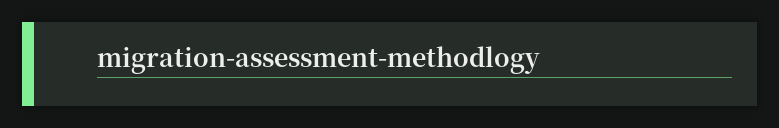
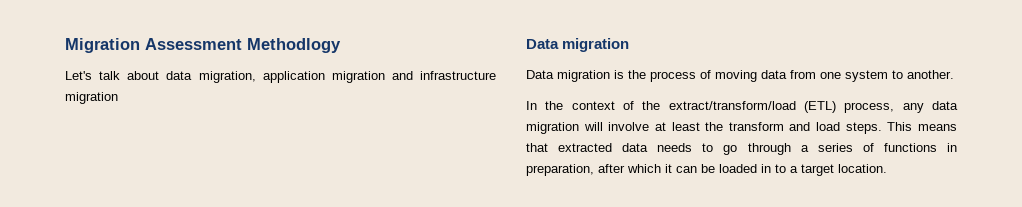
- migration-assessment-methodlogy
+ Migration Assessment Methodlogy
+ Let's talk about data migration, application migration and infrastructure migration
+ Data migration
+ Data migration is the process of moving data from one system to another.
+ In the context of the extract/transform/load (ETL) process, any data migration will involve at least the transform and load steps. This means that extracted data needs to go through a series of functions in preparation, after which it can be loaded in to a target location.

